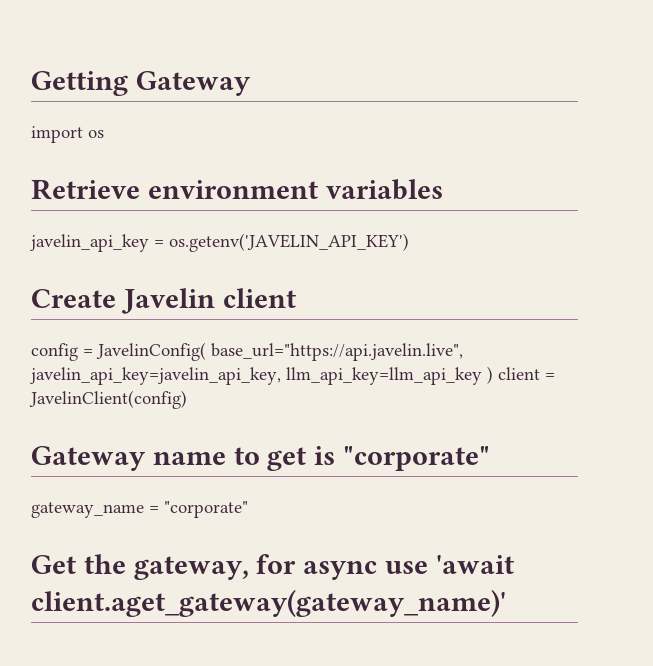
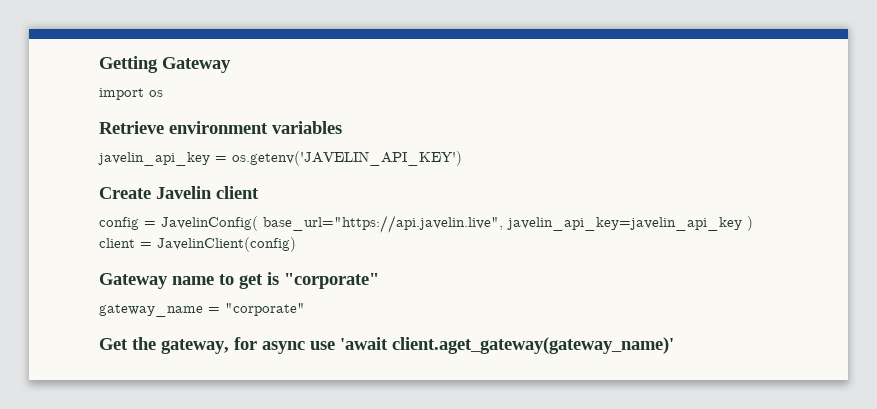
- config = JavelinConfig( base_url="https://api.javelin.live", javelin_api_key=javelin_api_key, llm_api_key=llm_api_key ) client = JavelinClient(config)
+ config = JavelinConfig( base_url="https://api.javelin.live", javelin_api_key=javelin_api_key ) client = JavelinClient(config)

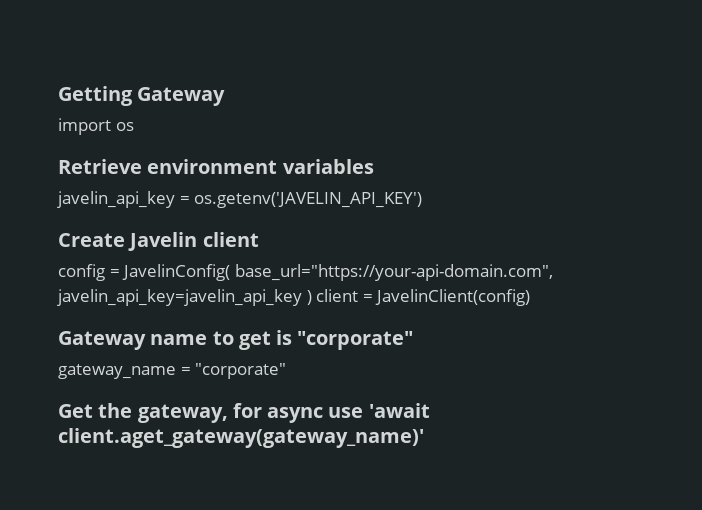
- config = JavelinConfig( base_url="https://api.javelin.live", javelin_api_key=javelin_api_key ) client = JavelinClient(config)
+ config = JavelinConfig( base_url="https://your-api-domain.com", javelin_api_key=javelin_api_key ) client = JavelinClient(config)

